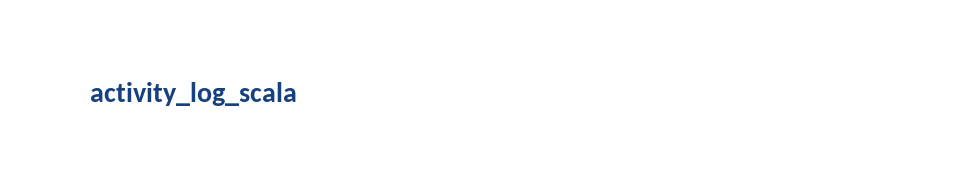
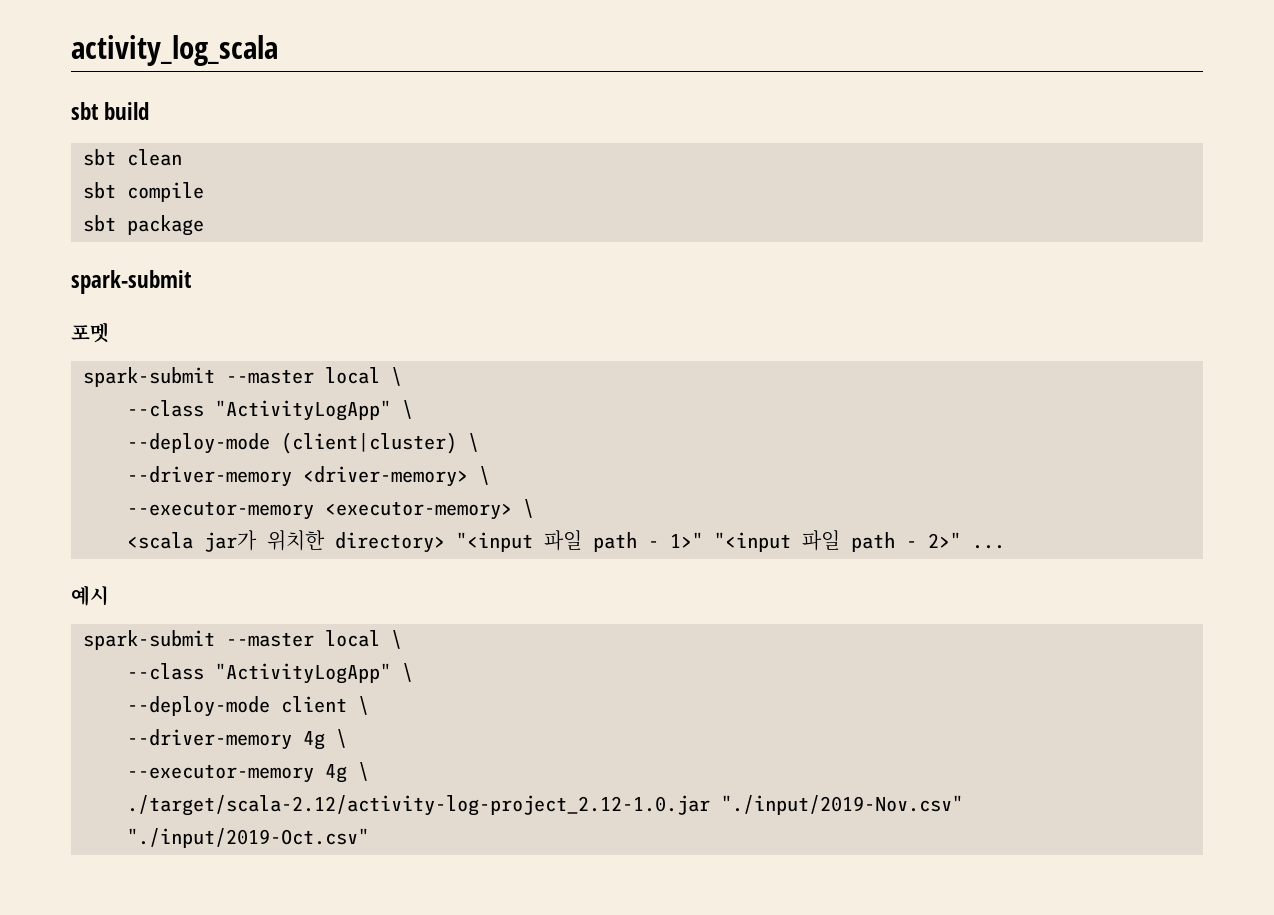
+ sbt build
+ sbt clean
+ sbt compile
+ sbt package
+ spark-submit
+ 포멧
+ spark-submit --master local \
+ --class "ActivityLogApp" \
+ --deploy-mode (client|cluster) \
+ --driver-memory <driver-memory> \
+ --executor-memory <executor-memory> \
+ <scala jar가 위치한 directory> "<input 파일 path - 1>" "<input 파일 path - 2>" ...
+ 예시
+ spark-submit --master local \
+ --class "ActivityLogApp" \
+ --deploy-mode client \
+ --driver-memory 4g \
+ --executor-memory 4g \
+ ./target/scala-2.12/activity-log-project_2.12-1.0.jar "./input/2019-Nov.csv" "./input/2019-Oct.csv"

